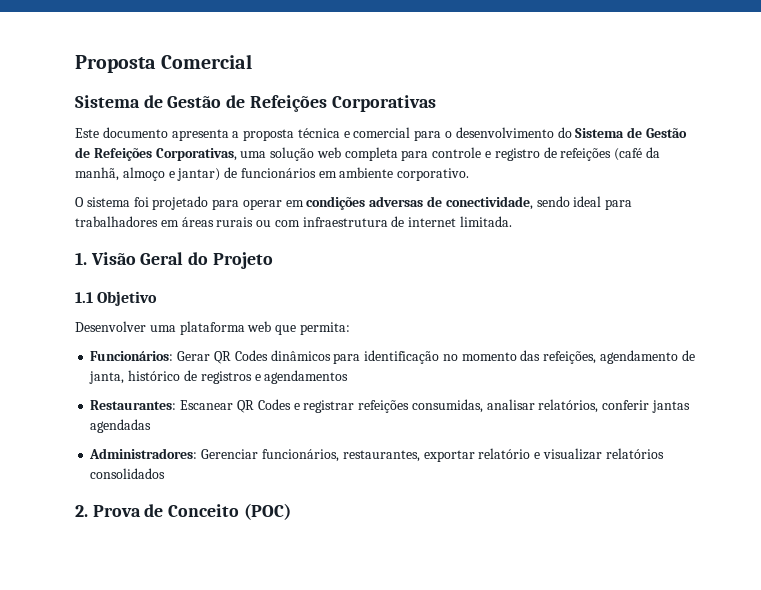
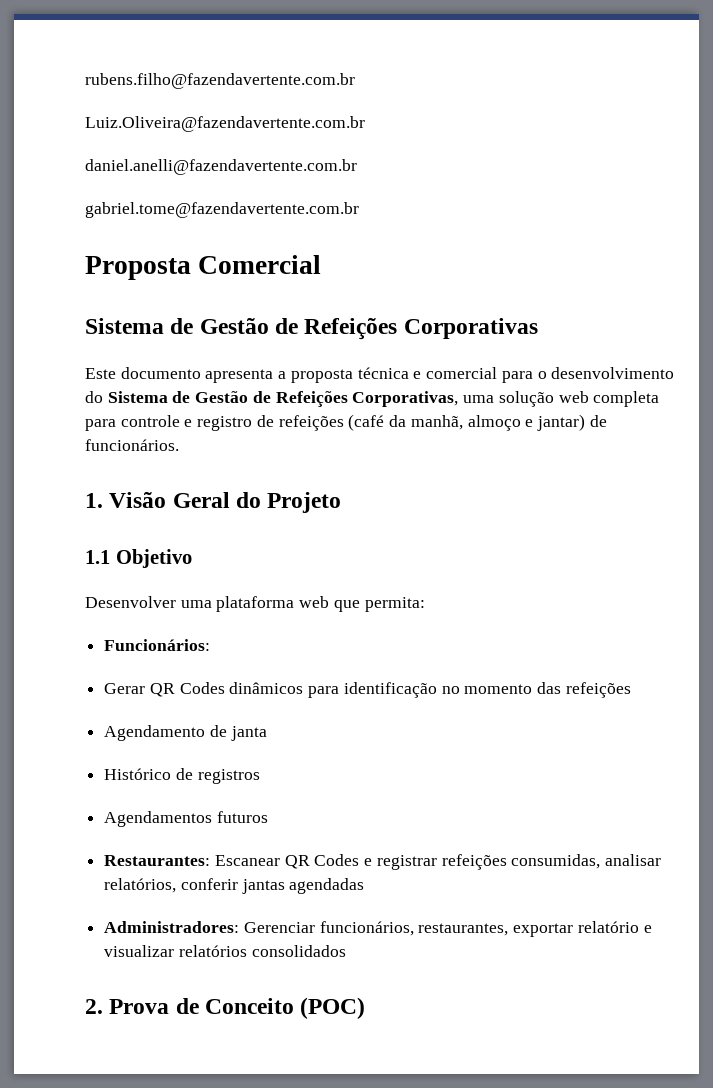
+ rubens.filho@fazendavertente.com.br
+ Luiz.Oliveira@fazendavertente.com.br
+ daniel.anelli@fazendavertente.com.br
+ gabriel.tome@fazendavertente.com.br
- Este documento apresenta a proposta técnica e comercial para o desenvolvimento do Sistema de Gestão de Refeições Corporativas, uma solução web completa para controle e registro de refeições (café da manhã, almoço e jantar) de funcionários em ambiente corporativo.
- O sistema foi projetado para operar em condições adversas de conectividade, sendo ideal para trabalhadores em áreas rurais ou com infraestrutura de internet limitada.
+ Este documento apresenta a proposta técnica e comercial para o desenvolvimento do Sistema de Gestão de Refeições Corporativas, uma solução web completa para controle e registro de refeições (café da manhã, almoço e jantar) de funcionários.
- Funcionários: Gerar QR Codes dinâmicos para identificação no momento das refeições, agendamento de janta, histórico de registros e agendamentos
+ Funcionários:
+ Gerar QR Codes dinâmicos para identificação no momento das refeições
+ Agendamento de janta
+ Histórico de registros
+ Agendamentos futuros

